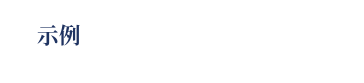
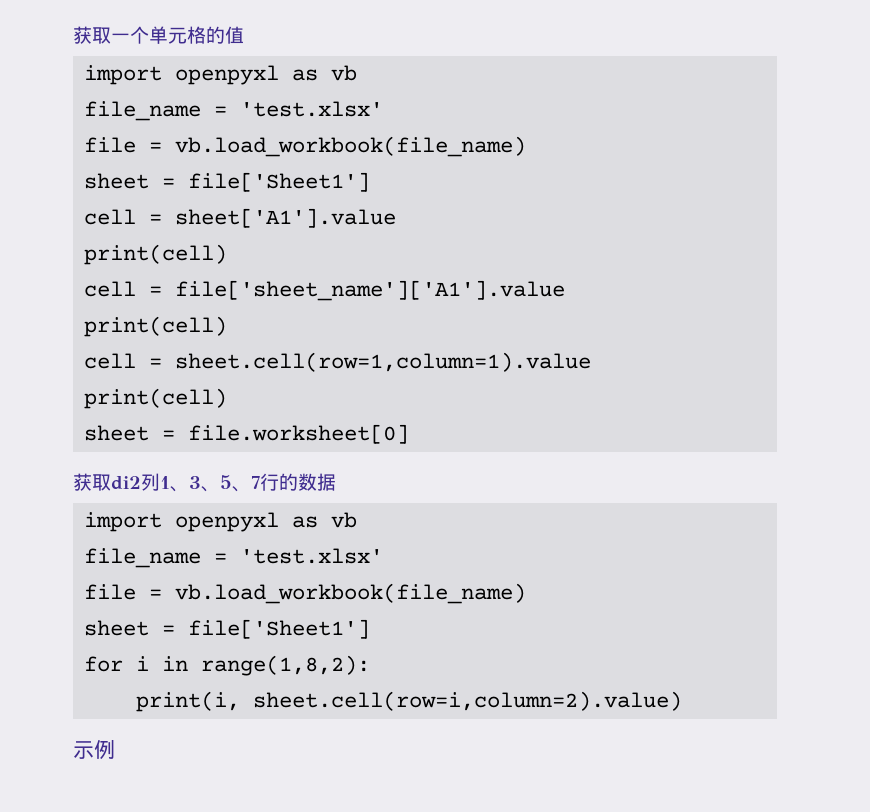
+ 获取一个单元格的值
+ import openpyxl as vb
+ file_name = 'test.xlsx'
+ file = vb.load_workbook(file_name)
+ sheet = file['Sheet1']
+ cell = sheet['A1'].value
+ print(cell)
+ cell = file['sheet_name']['A1'].value
+ print(cell)
+ cell = sheet.cell(row=1,column=1).value
+ print(cell)
+ sheet = file.worksheet[0]
+ 获取di2列1、3、5、7行的数据
+ import openpyxl as vb
+ file_name = 'test.xlsx'
+ file = vb.load_workbook(file_name)
+ sheet = file['Sheet1']
+ for i in range(1,8,2):
+ print(i, sheet.cell(row=i,column=2).value)

